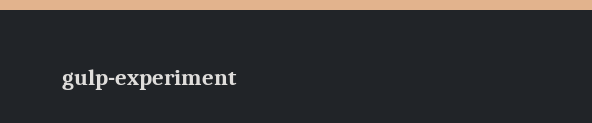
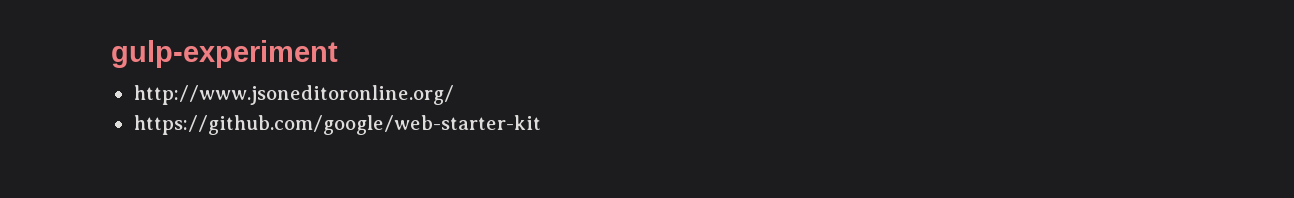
+ http://www.jsoneditoronline.org/
+ https://github.com/google/web-starter-kit

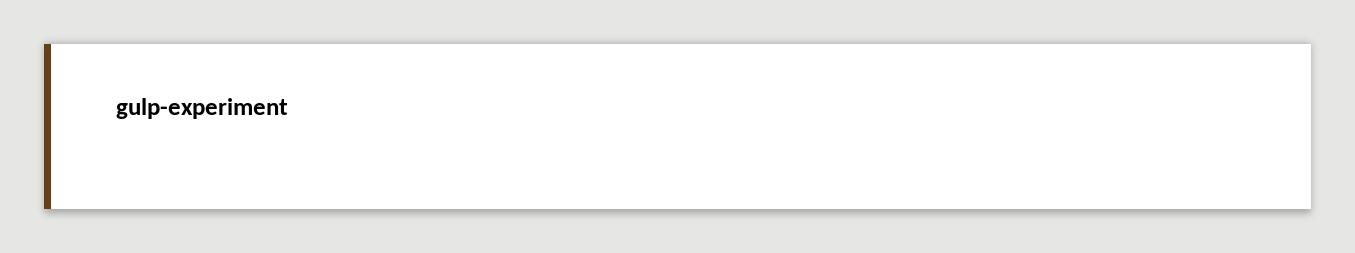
- http://www.jsoneditoronline.org/
- https://github.com/google/web-starter-kit

